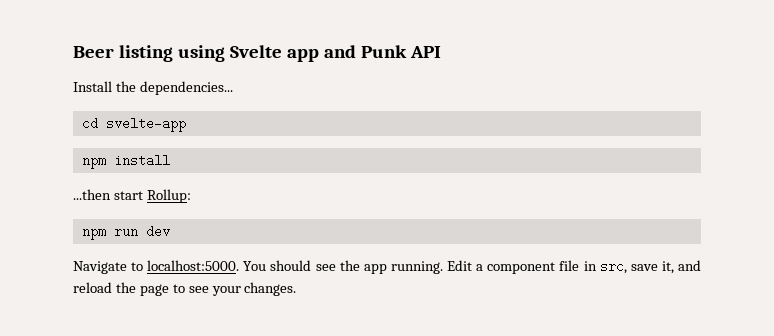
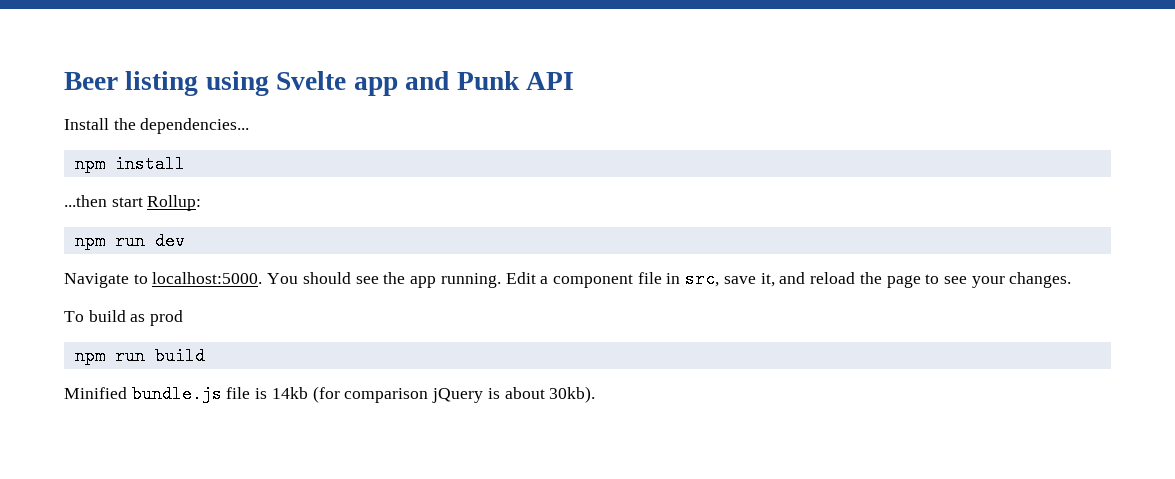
- cd svelte-app
+ To build as prod
+ npm run build
+ Minified bundle.js file is 14kb (for comparison jQuery is about 30kb).

